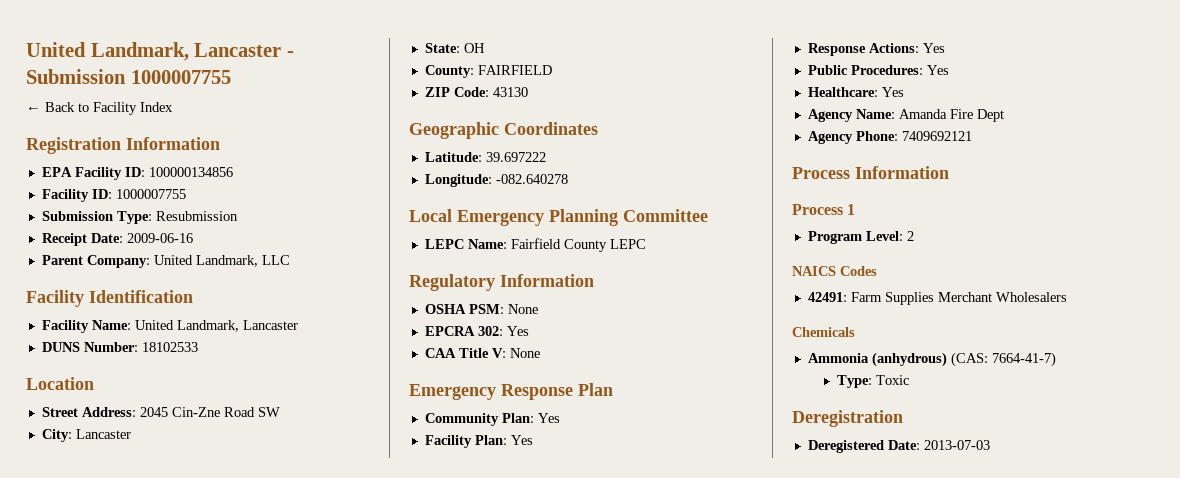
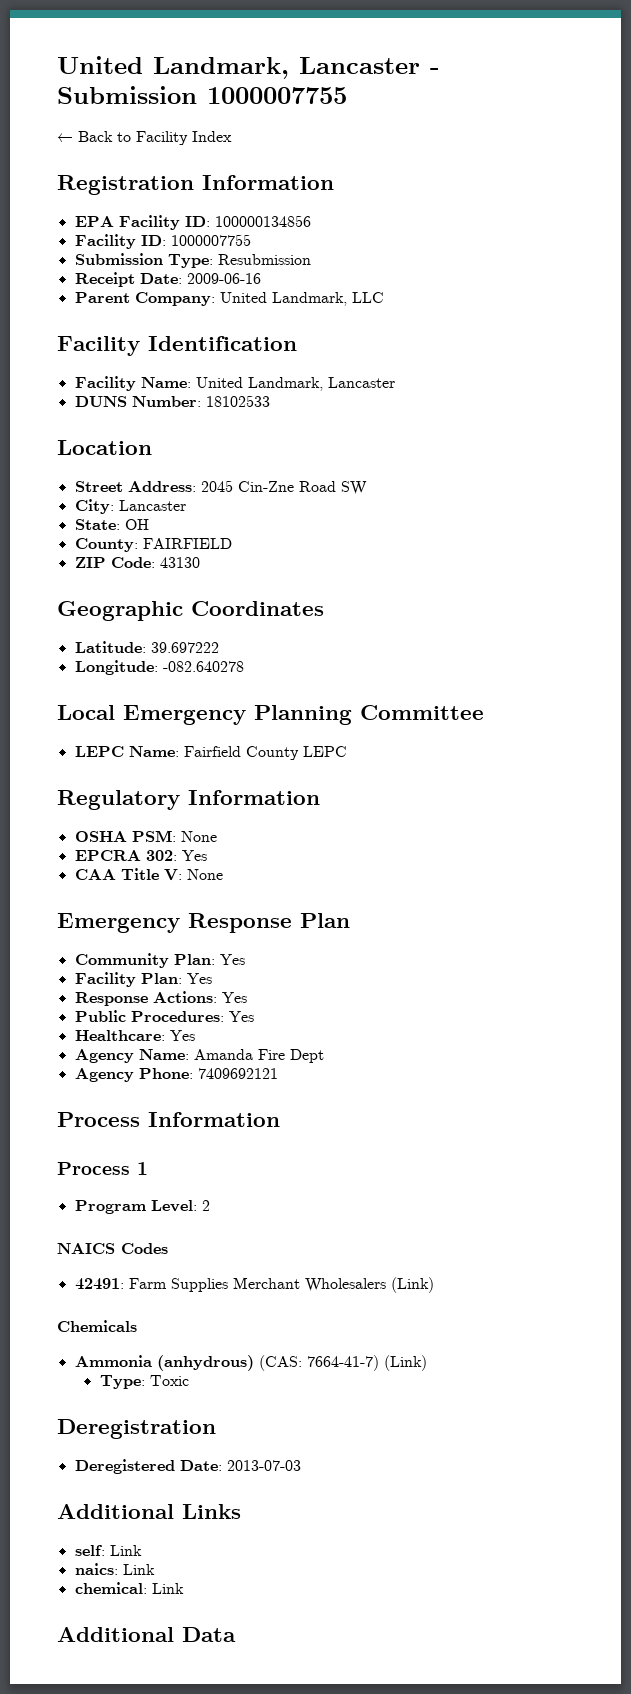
- 42491: Farm Supplies Merchant Wholesalers
+ 42491: Farm Supplies Merchant Wholesalers (Link)
- Ammonia (anhydrous) (CAS: 7664-41-7)
+ Ammonia (anhydrous) (CAS: 7664-41-7) (Link)
+ Additional Links
+ self: Link
+ naics: Link
+ chemical: Link
+ Additional Data

